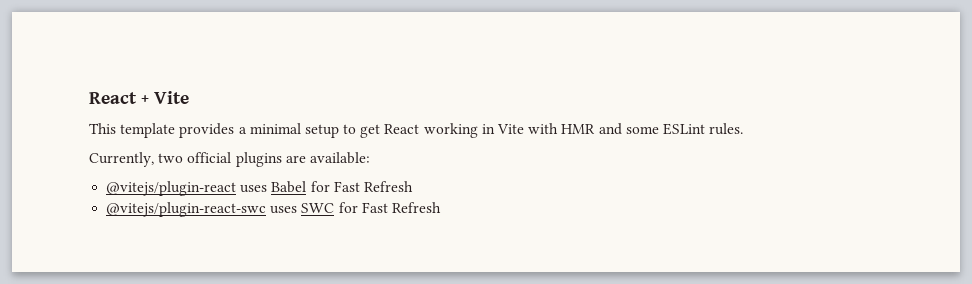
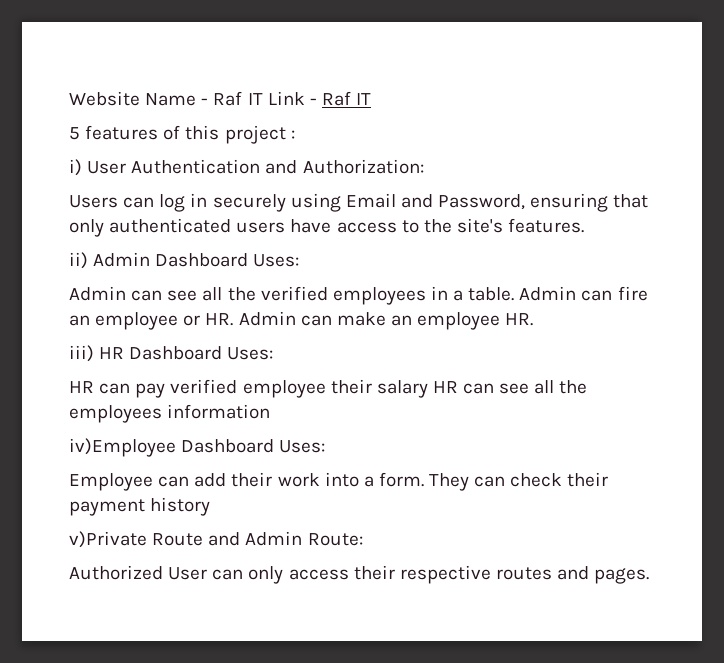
- React + Vite
- This template provides a minimal setup to get React working in Vite with HMR and some ESLint rules.
- Currently, two official plugins are available:
- @vitejs/plugin-react uses Babel for Fast Refresh
- @vitejs/plugin-react-swc uses SWC for Fast Refresh
+ Website Name - Raf IT Link - Raf IT
+ 5 features of this project :
+ i) User Authentication and Authorization:
+ Users can log in securely using Email and Password, ensuring that only authenticated users have access to the site's features.
+ ii) Admin Dashboard Uses:
+ Admin can see all the verified employees in a table. Admin can fire an employee or HR. Admin can make an employee HR.
+ iii) HR Dashboard Uses:
+ HR can pay verified employee their salary HR can see all the employees information
+ iv)Employee Dashboard Uses:
+ Employee can add their work into a form. They can check their payment history
+ v)Private Route and Admin Route:
+ Authorized User can only access their respective routes and pages.

